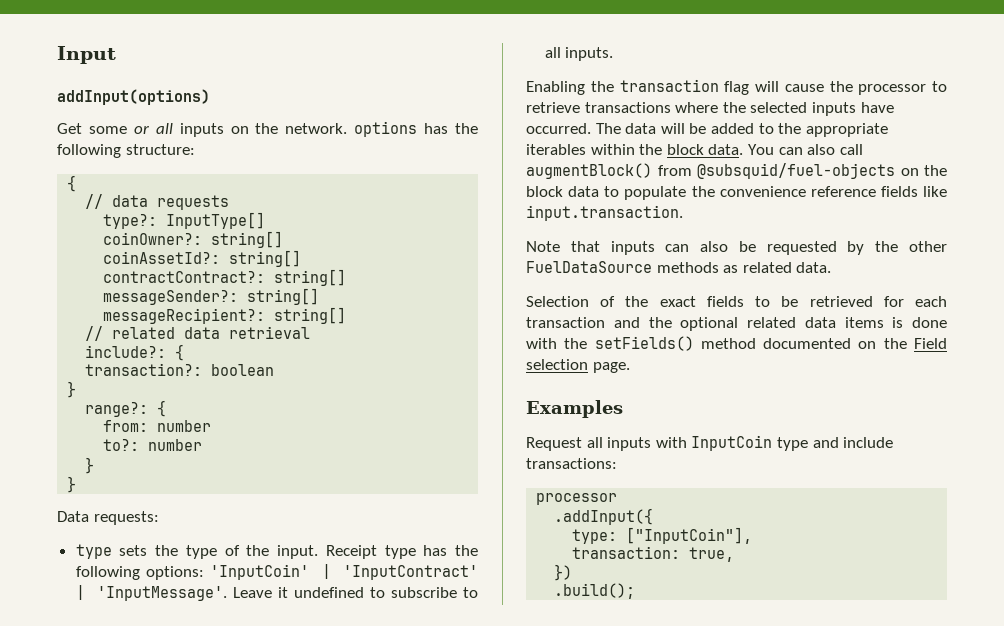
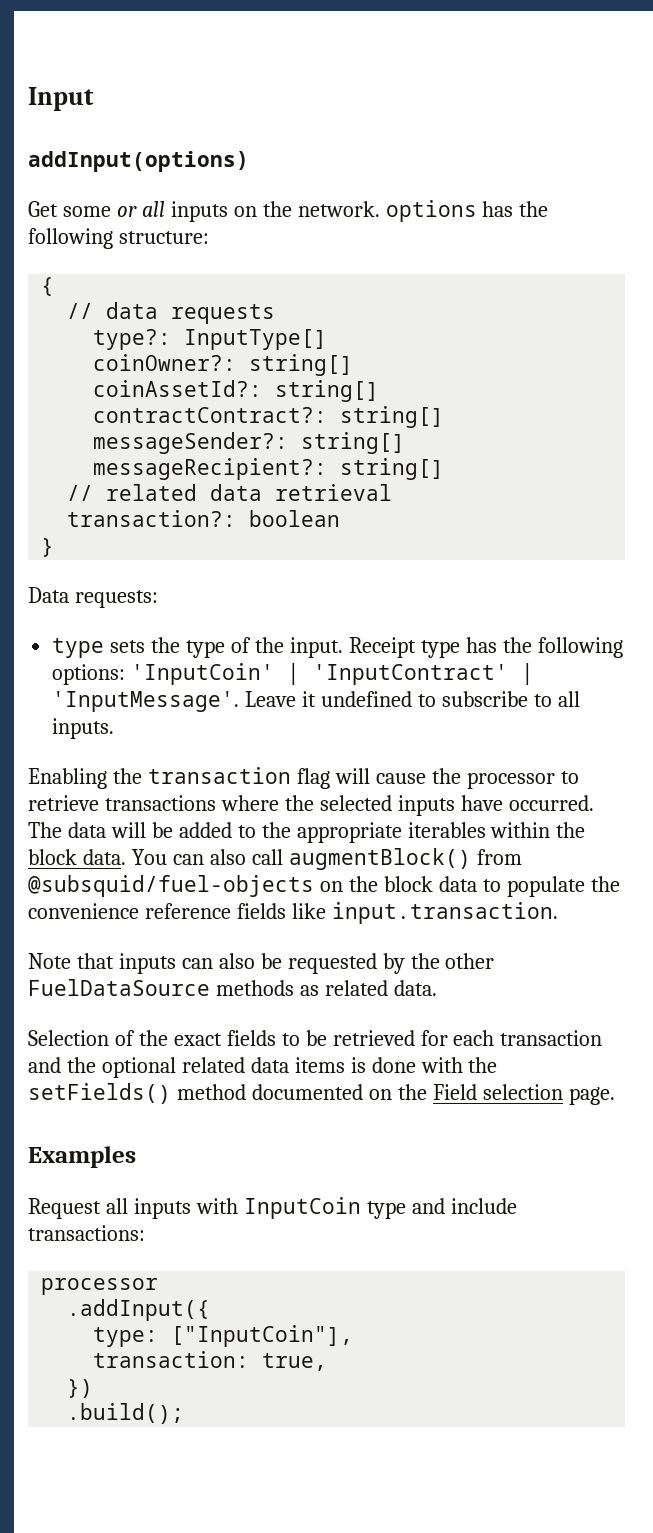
- include?: {
- range?: {
- from: number
- to?: number
- }
- }

